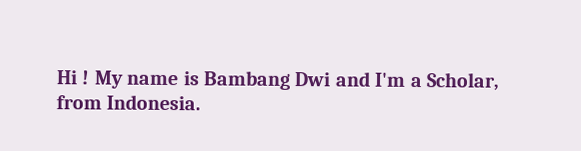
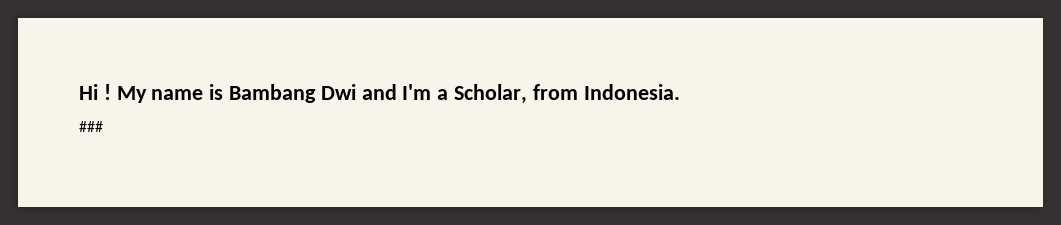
+ ###

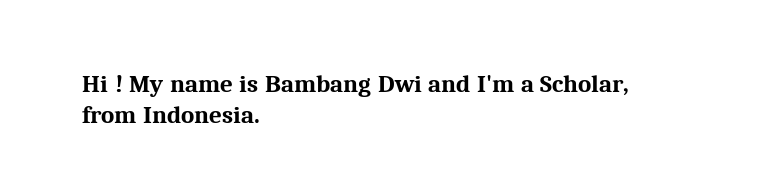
- ###

